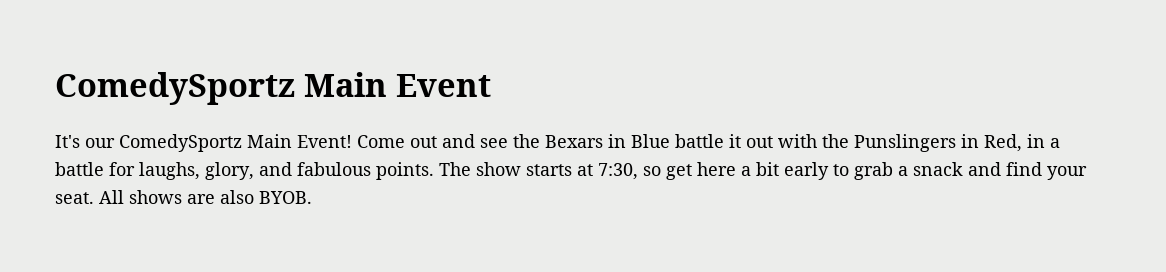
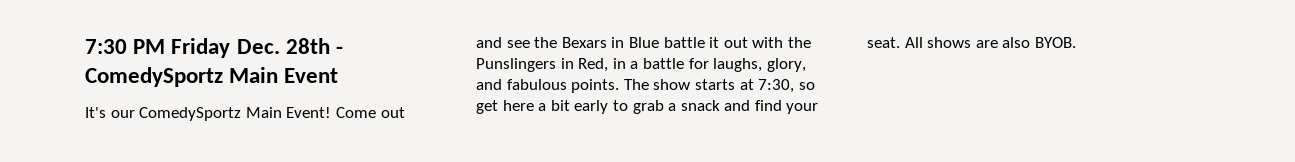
- ComedySportz Main Event
+ 7:30 PM Friday Dec. 28th - ComedySportz Main Event

